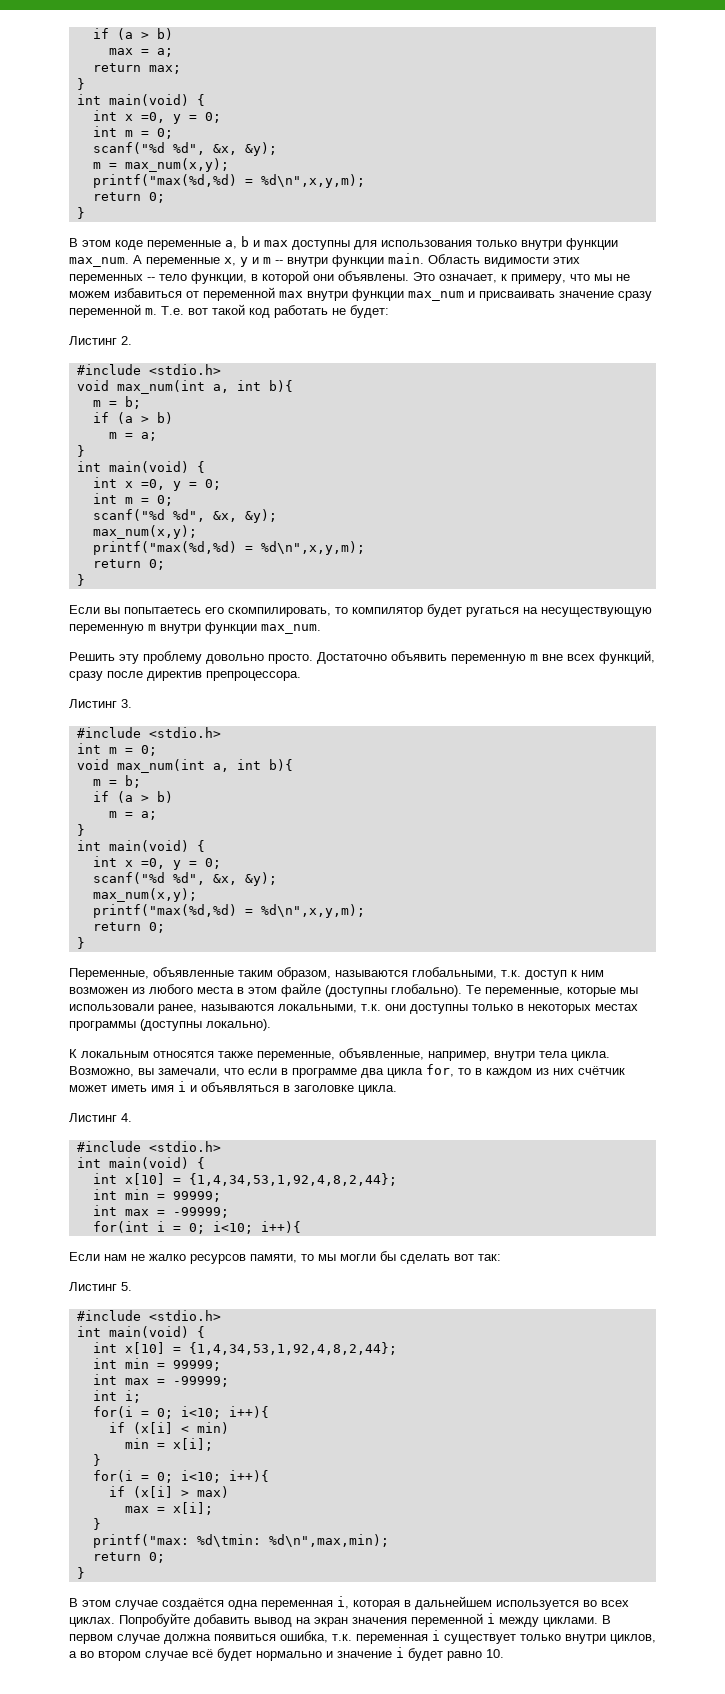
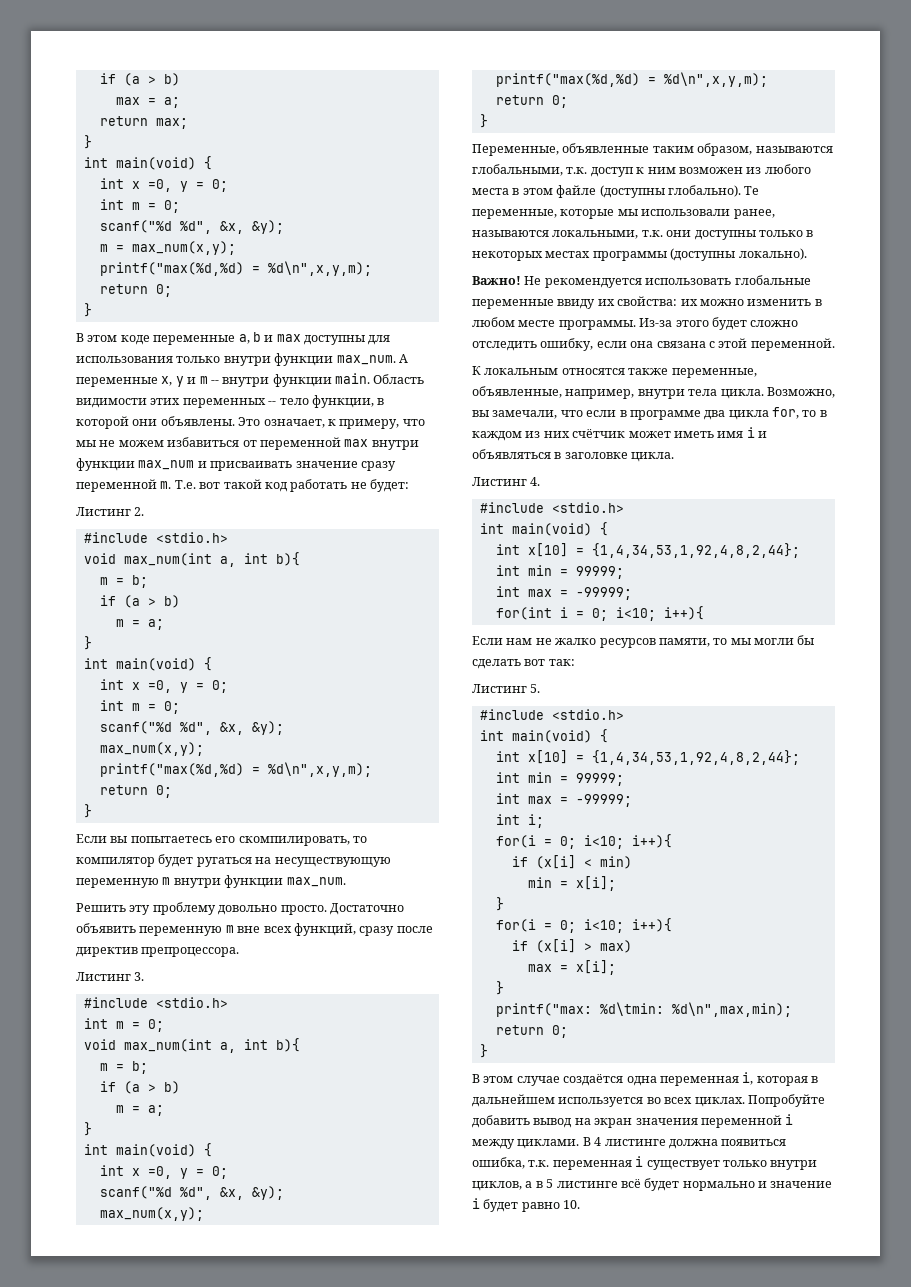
+ Важно! Не рекомендуется использовать глобальные переменные ввиду их свойства: их можно изменить в любом месте программы. Из-за этого будет сложно отследить ошибку, если она связана с этой переменной.
- В первом случае должна появиться ошибка, т.к. переменная i существует только внутри циклов, а во втором случае всё будет нормально и значение i будет равно 10.
+ В 4 листинге должна появиться ошибка, т.к. переменная i существует только внутри циклов, а в 5 листинге всё будет нормально и значение i будет равно 10.

